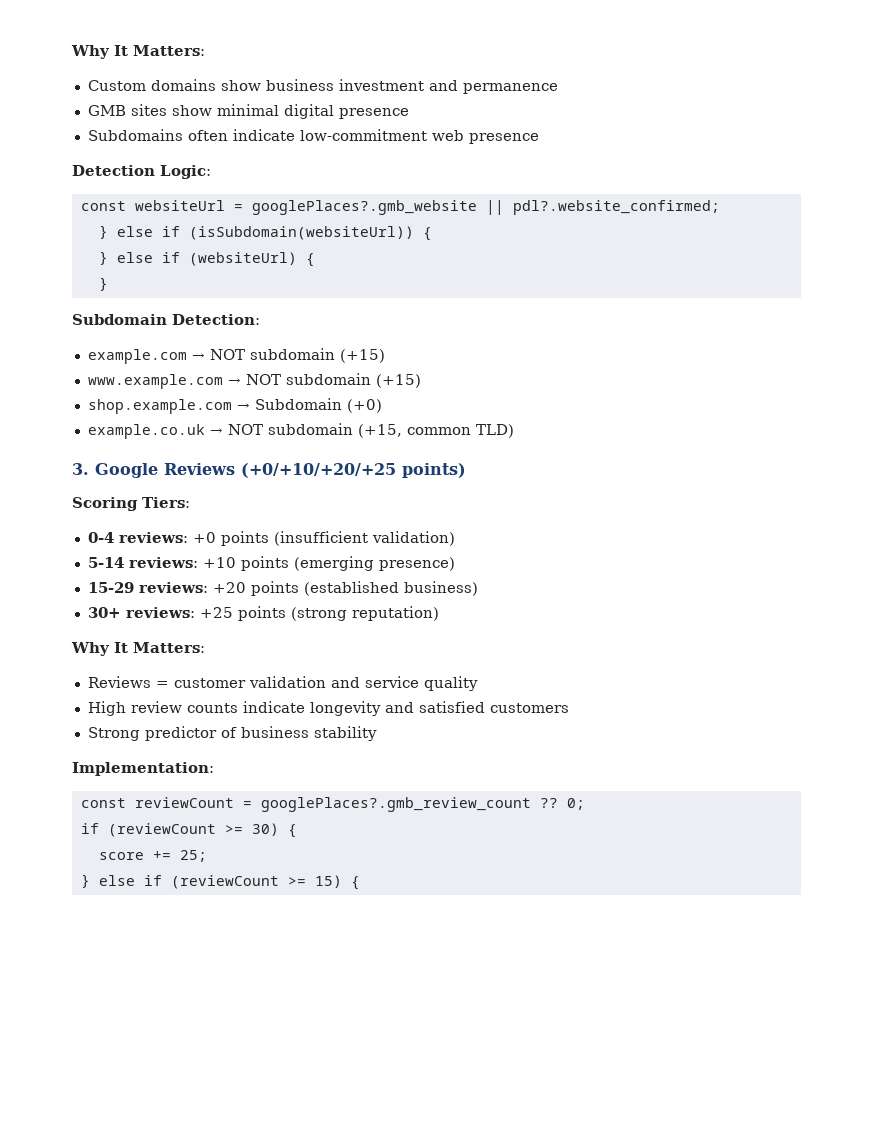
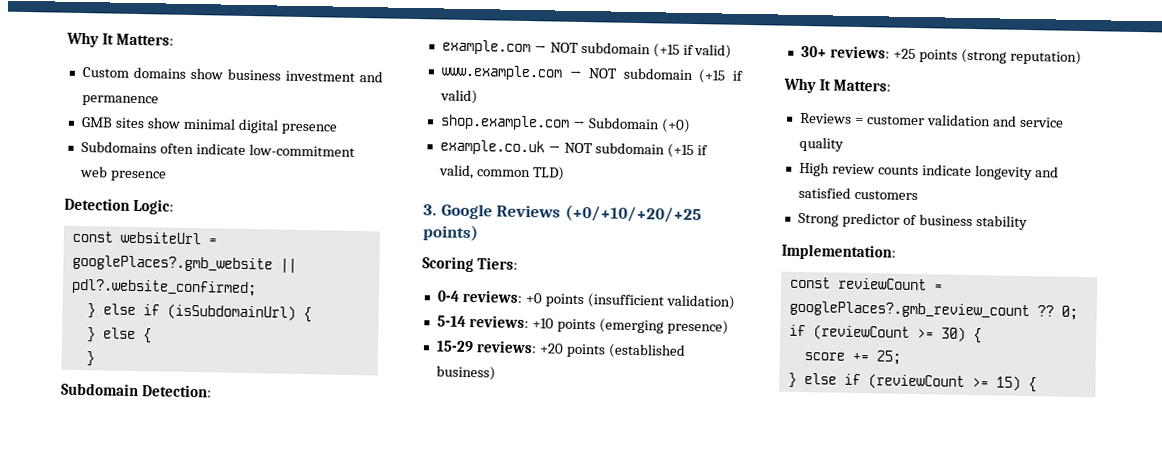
- } else if (isSubdomain(websiteUrl)) {
+ } else if (isSubdomainUrl) {
- } else if (websiteUrl) {
+ } else {
- example.com → NOT subdomain (+15)
+ example.com → NOT subdomain (+15 if valid)
- www.example.com → NOT subdomain (+15)
+ www.example.com → NOT subdomain (+15 if valid)
- example.co.uk → NOT subdomain (+15, common TLD)
+ example.co.uk → NOT subdomain (+15 if valid, common TLD)

